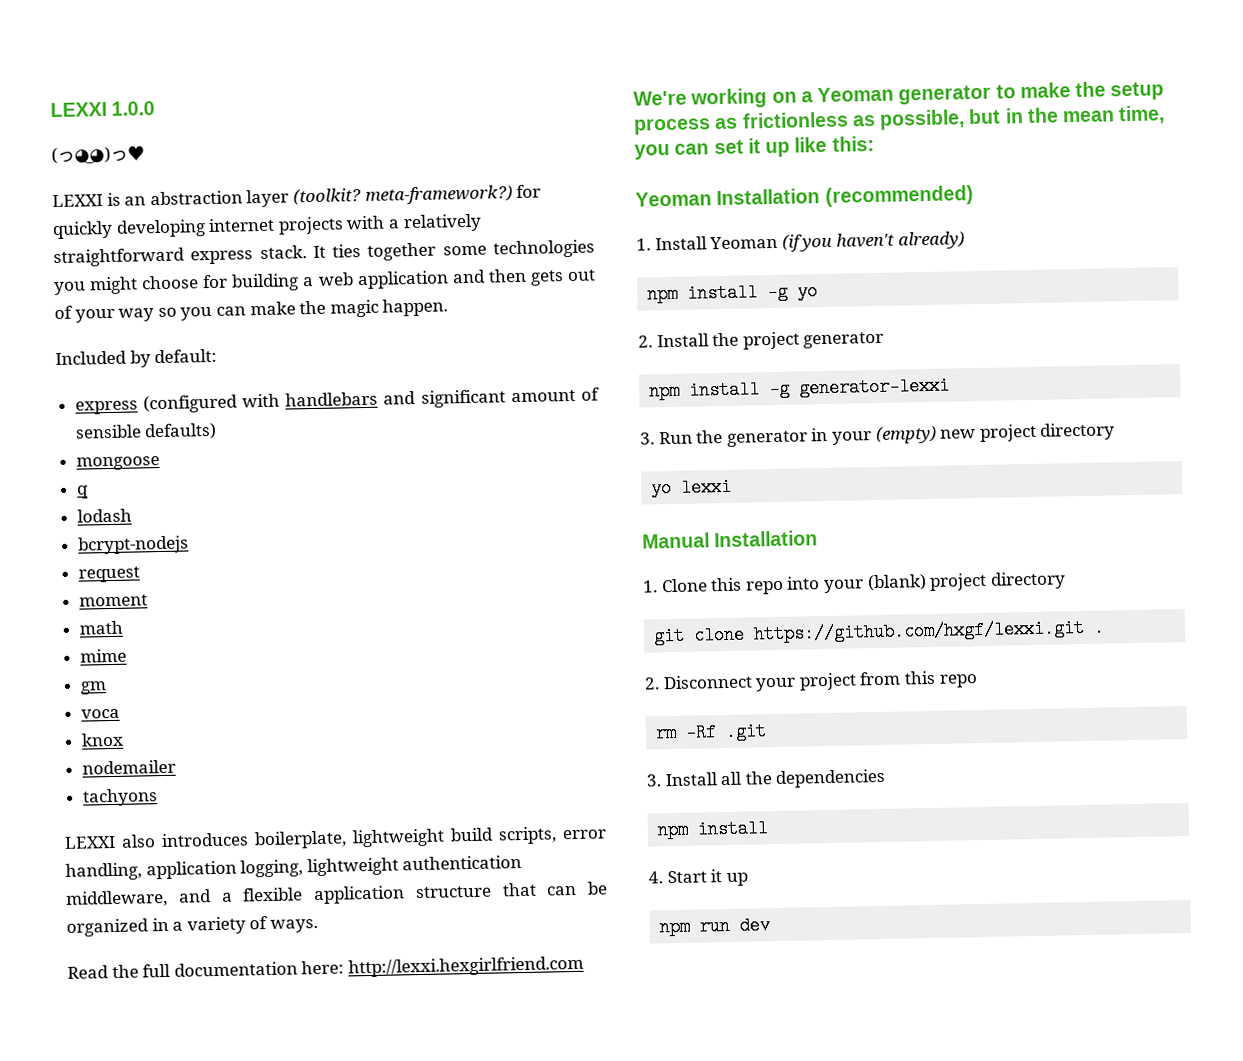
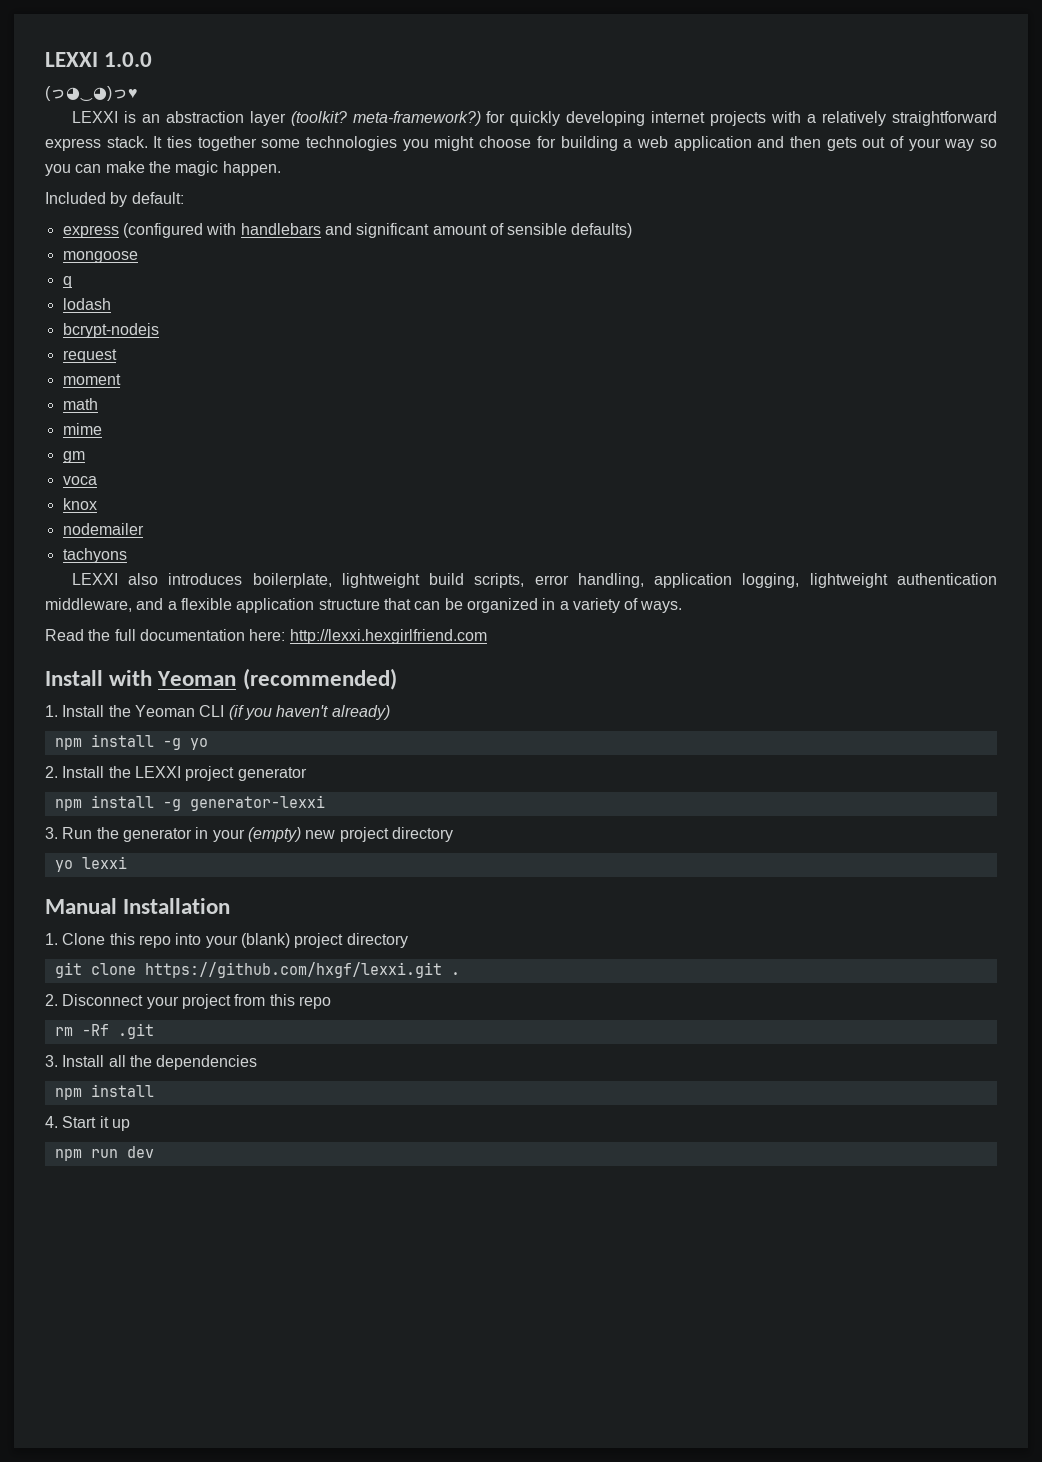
- We're working on a Yeoman generator to make the setup process as frictionless as possible, but in the mean time, you can set it up like this:
- Yeoman Installation (recommended)
+ Install with Yeoman (recommended)
- 1. Install Yeoman (if you haven't already)
+ 1. Install the Yeoman CLI (if you haven't already)
- 2. Install the project generator
+ 2. Install the LEXXI project generator

